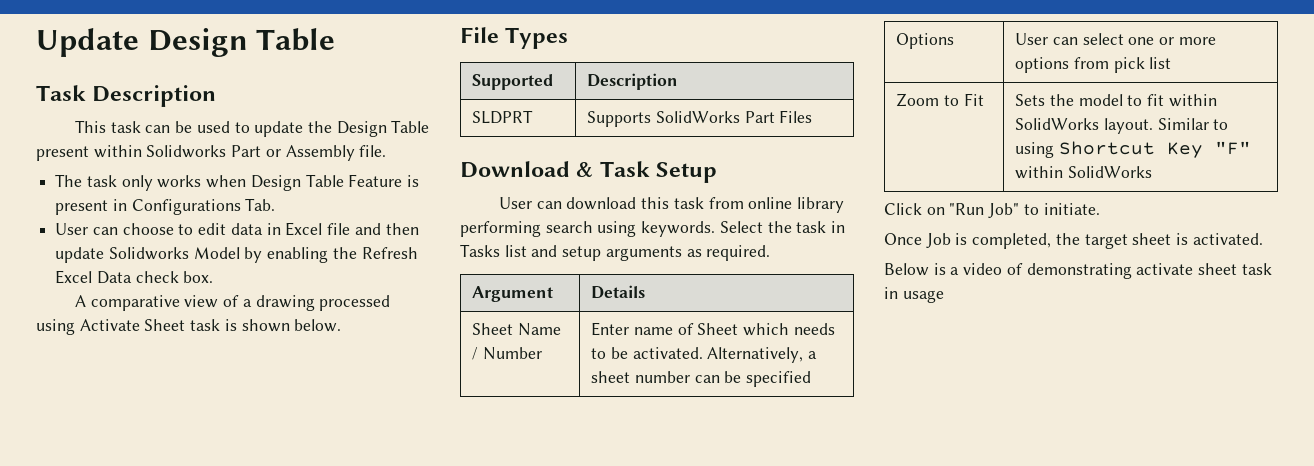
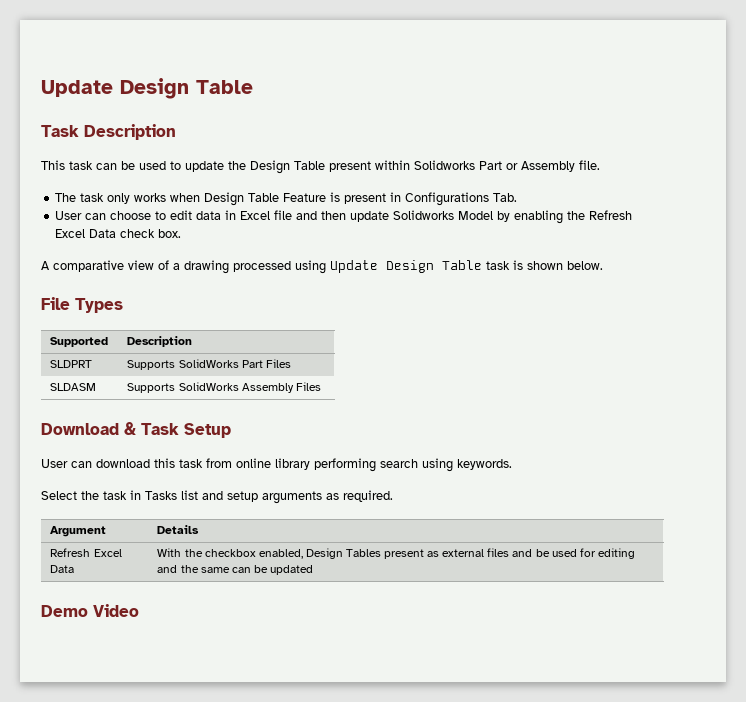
- A comparative view of a drawing processed using Activate Sheet task is shown below.
+ A comparative view of a drawing processed using Update Design Table task is shown below.
+ SLDASM | Supports SolidWorks Assembly Files
- User can download this task from online library performing search using keywords. Select the task in Tasks list and setup arguments as required.
+ User can download this task from online library performing search using keywords.
+ Select the task in Tasks list and setup arguments as required.
- Sheet Name / Number | Enter name of Sheet which needs to be activated. Alternatively, a sheet number can be specified
- Options | User can select one or more options from pick list
- Zoom to Fit | Sets the model to fit within SolidWorks layout. Similar to using Shortcut Key "F" within SolidWorks
- Click on "Run Job" to initiate.
- Once Job is completed, the target sheet is activated.
- Below is a video of demonstrating activate sheet task in usage
+ Refresh Excel Data | With the checkbox enabled, Design Tables present as external files and be used for editing and the same can be updated
+ Demo Video

